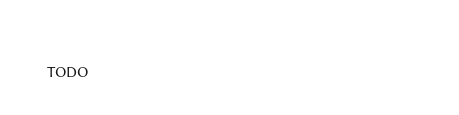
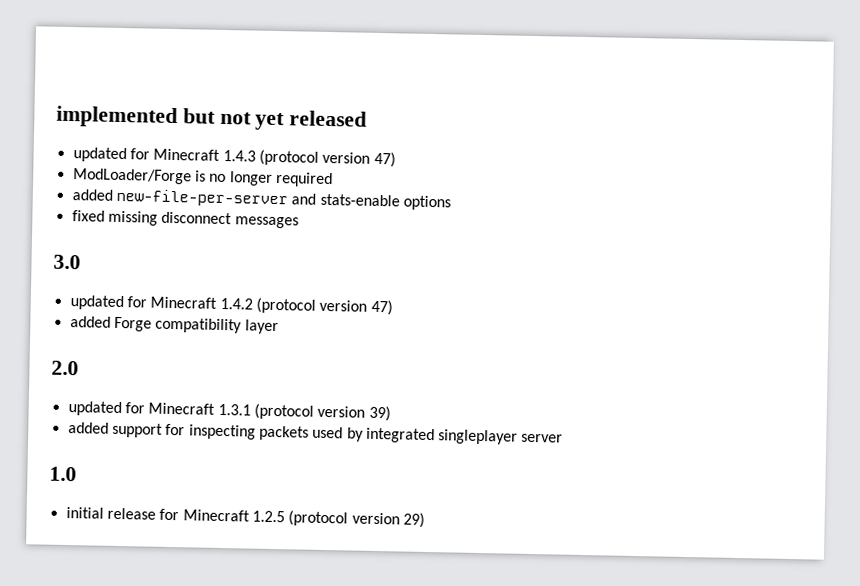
- TODO
+ implemented but not yet released
+ updated for Minecraft 1.4.3 (protocol version 47)
+ ModLoader/Forge is no longer required
+ added new-file-per-server and stats-enable options
+ fixed missing disconnect messages
+ 3.0
+ updated for Minecraft 1.4.2 (protocol version 47)
+ added Forge compatibility layer
+ 2.0
+ updated for Minecraft 1.3.1 (protocol version 39)
+ added support for inspecting packets used by integrated singleplayer server
+ 1.0
+ initial release for Minecraft 1.2.5 (protocol version 29)

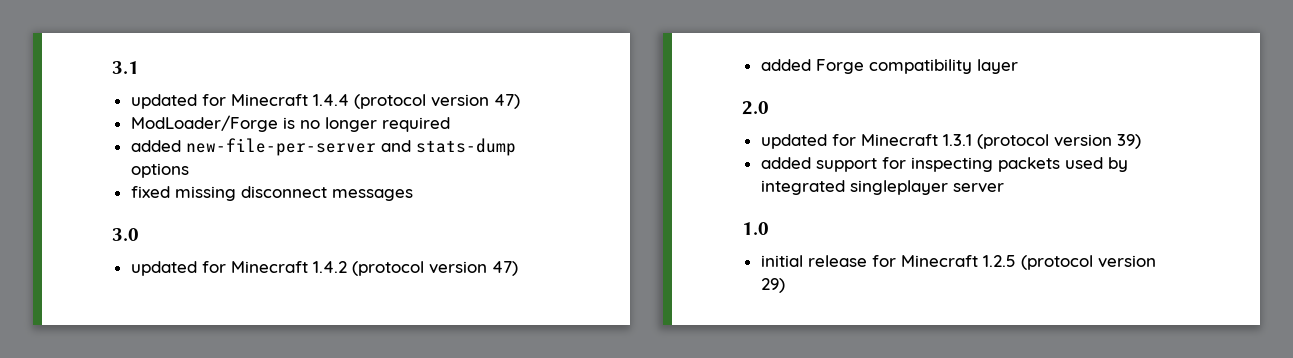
- implemented but not yet released
- updated for Minecraft 1.4.3 (protocol version 47)
+ 3.1
+ updated for Minecraft 1.4.4 (protocol version 47)
- added new-file-per-server and stats-enable options
+ added new-file-per-server and stats-dump options

